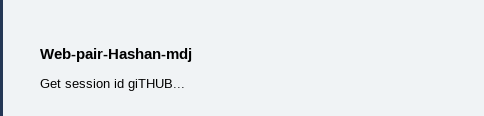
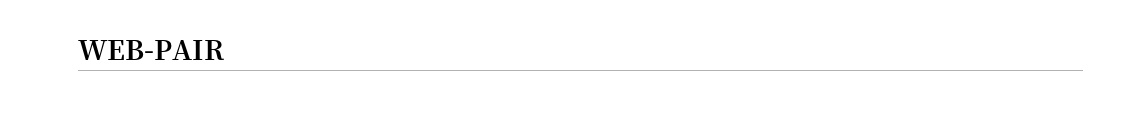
- Web-pair-Hashan-mdj
- Get session id giTHUB...
+ WEB-PAIR

